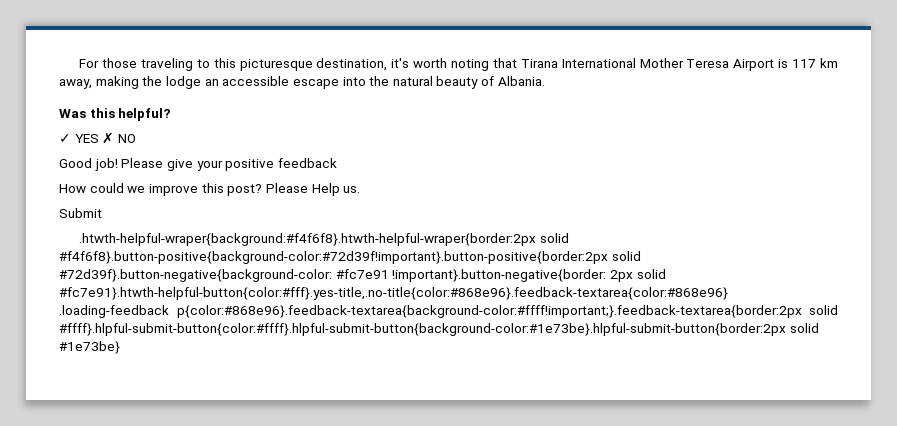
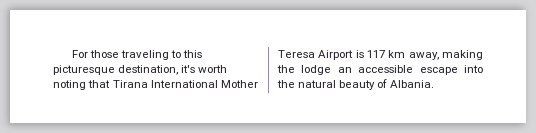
- Was this helpful?
- ✓ YES ✗ NO
- Good job! Please give your positive feedback
- How could we improve this post? Please Help us.
- Submit
- .htwth-helpful-wraper{background:#f4f6f8}.htwth-helpful-wraper{border:2px solid #f4f6f8}.button-positive{background-color:#72d39f!important}.button-positive{border:2px solid #72d39f}.button-negative{background-color: #fc7e91 !important}.button-negative{border: 2px solid #fc7e91}.htwth-helpful-button{color:#fff}.yes-title,.no-title{color:#868e96}.feedback-textarea{color:#868e96} .loading-feedback p{color:#868e96}.feedback-textarea{background-color:#ffff!important;}.feedback-textarea{border:2px solid #ffff}.hlpful-submit-button{color:#ffff}.hlpful-submit-button{background-color:#1e73be}.hlpful-submit-button{border:2px solid #1e73be}

